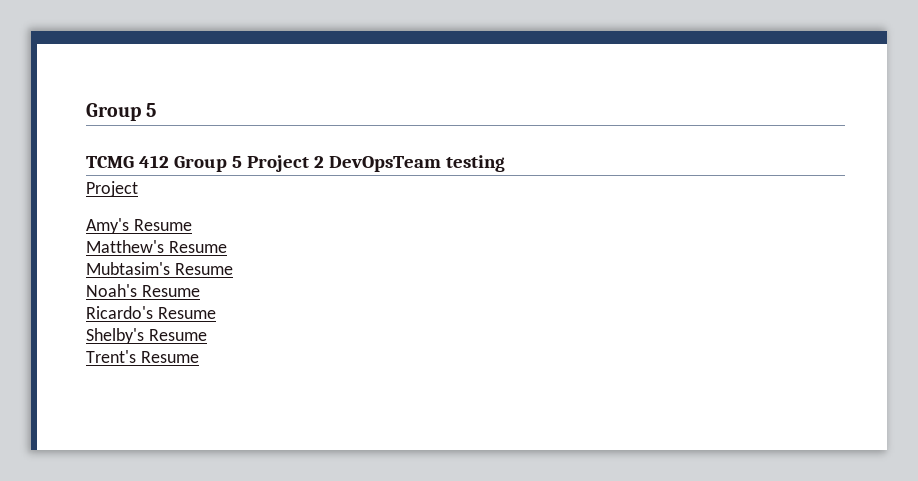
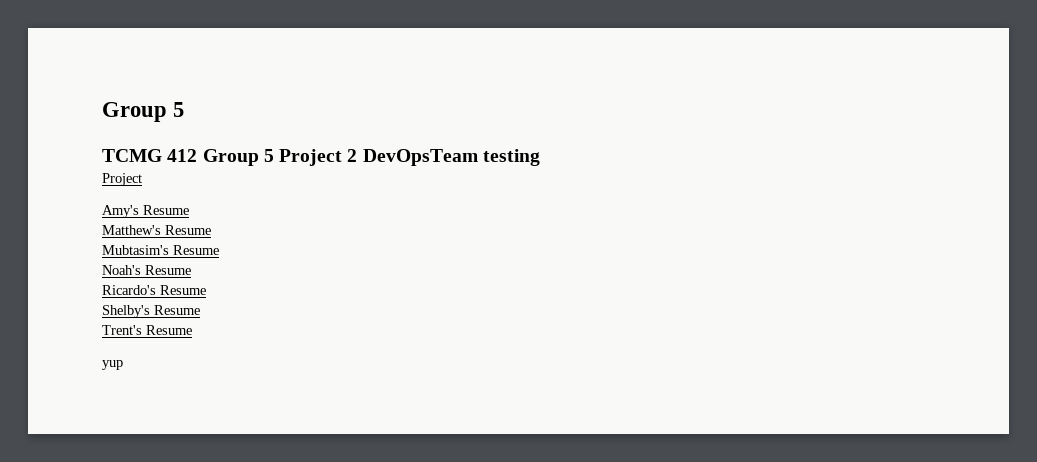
+ yup

